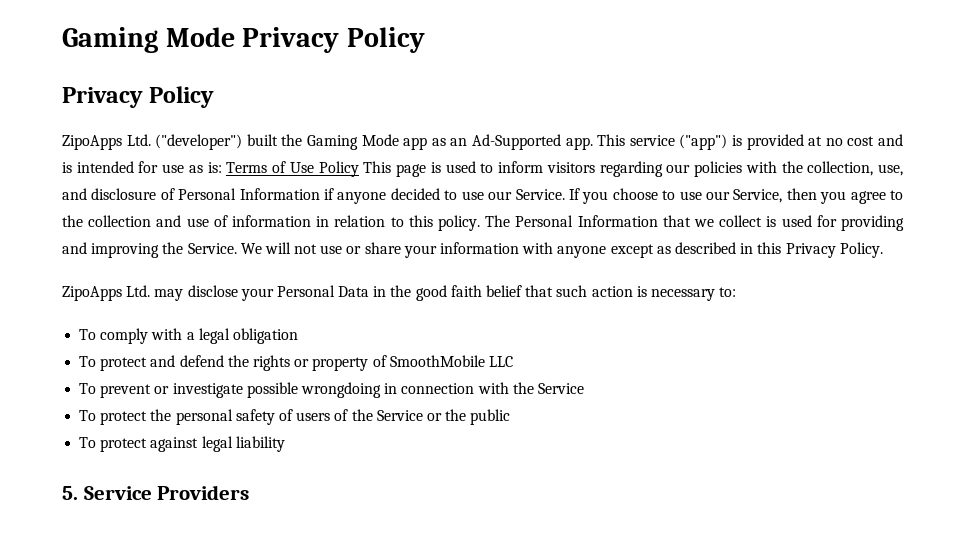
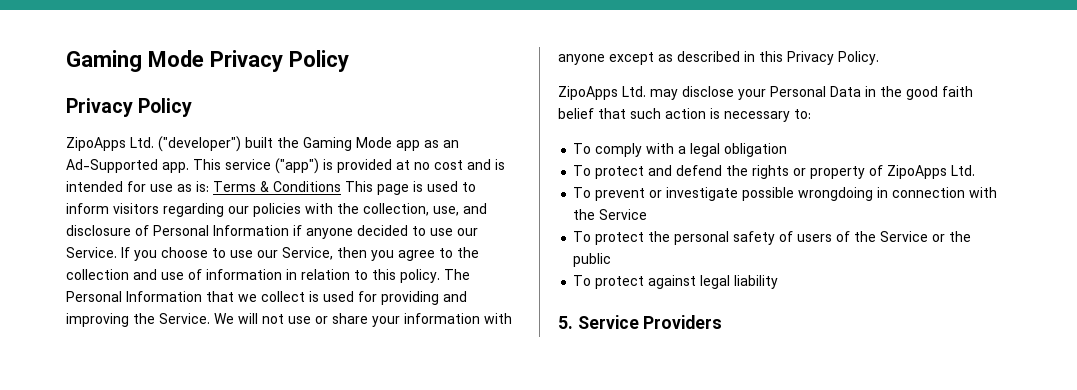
- This service ("app") is provided at no cost and is intended for use as is: Terms of Use Policy This page is used to inform visitors regarding our policies with the collection, use, and disclosure of Personal Information if anyone decided to use our Service.
+ This service ("app") is provided at no cost and is intended for use as is: Terms & Conditions This page is used to inform visitors regarding our policies with the collection, use, and disclosure of Personal Information if anyone decided to use our Service.
- To protect and defend the rights or property of SmoothMobile LLC
+ To protect and defend the rights or property of ZipoApps Ltd.

